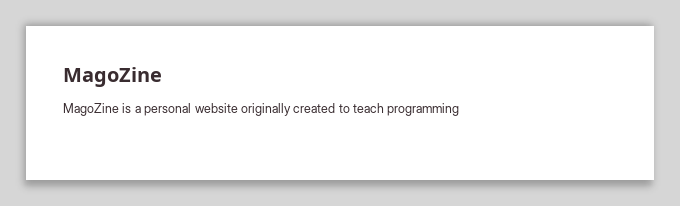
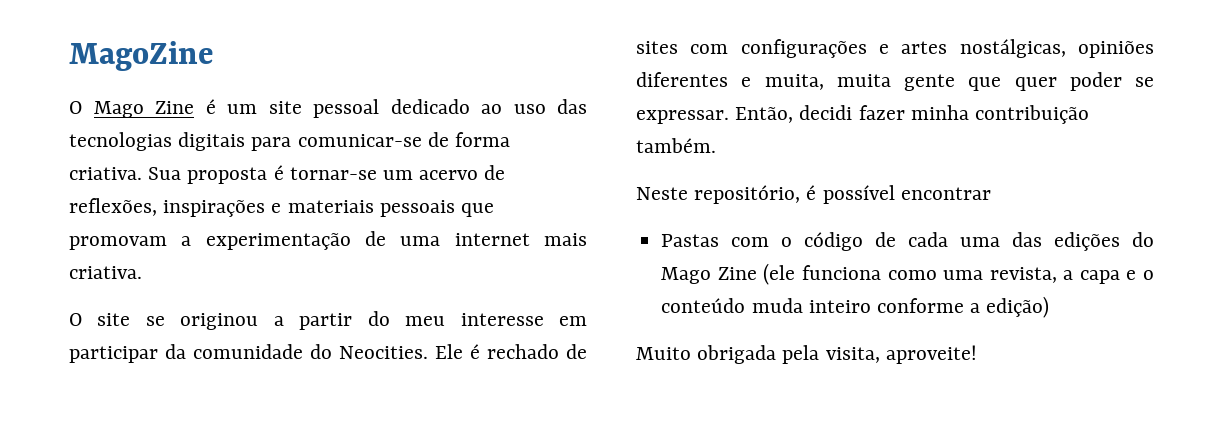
- MagoZine is a personal website originally created to teach programming
+ O Mago Zine é um site pessoal dedicado ao uso das tecnologias digitais para comunicar-se de forma criativa. Sua proposta é tornar-se um acervo de reflexões, inspirações e materiais pessoais que promovam a experimentação de uma internet mais criativa.
+ O site se originou a partir do meu interesse em participar da comunidade do Neocities. Ele é rechado de sites com configurações e artes nostálgicas, opiniões diferentes e muita, muita gente que quer poder se expressar. Então, decidi fazer minha contribuição também.
+ Neste repositório, é possível encontrar
+ Pastas com o código de cada uma das edições do Mago Zine (ele funciona como uma revista, a capa e o conteúdo muda inteiro conforme a edição)
+ Muito obrigada pela visita, aproveite!

